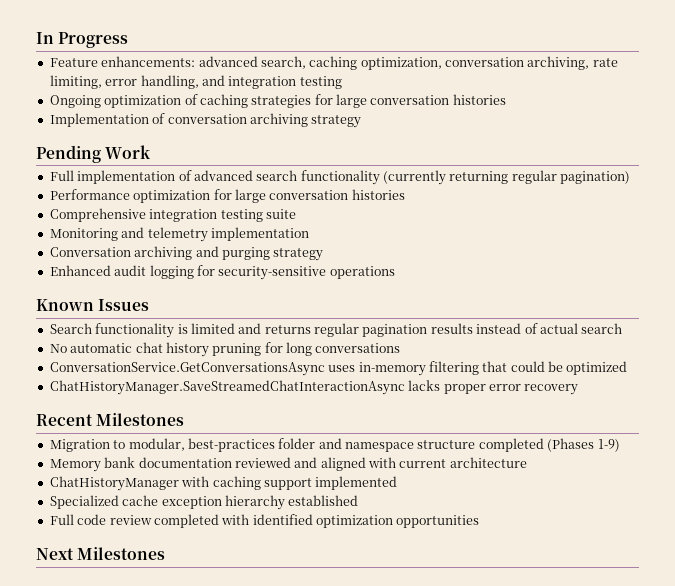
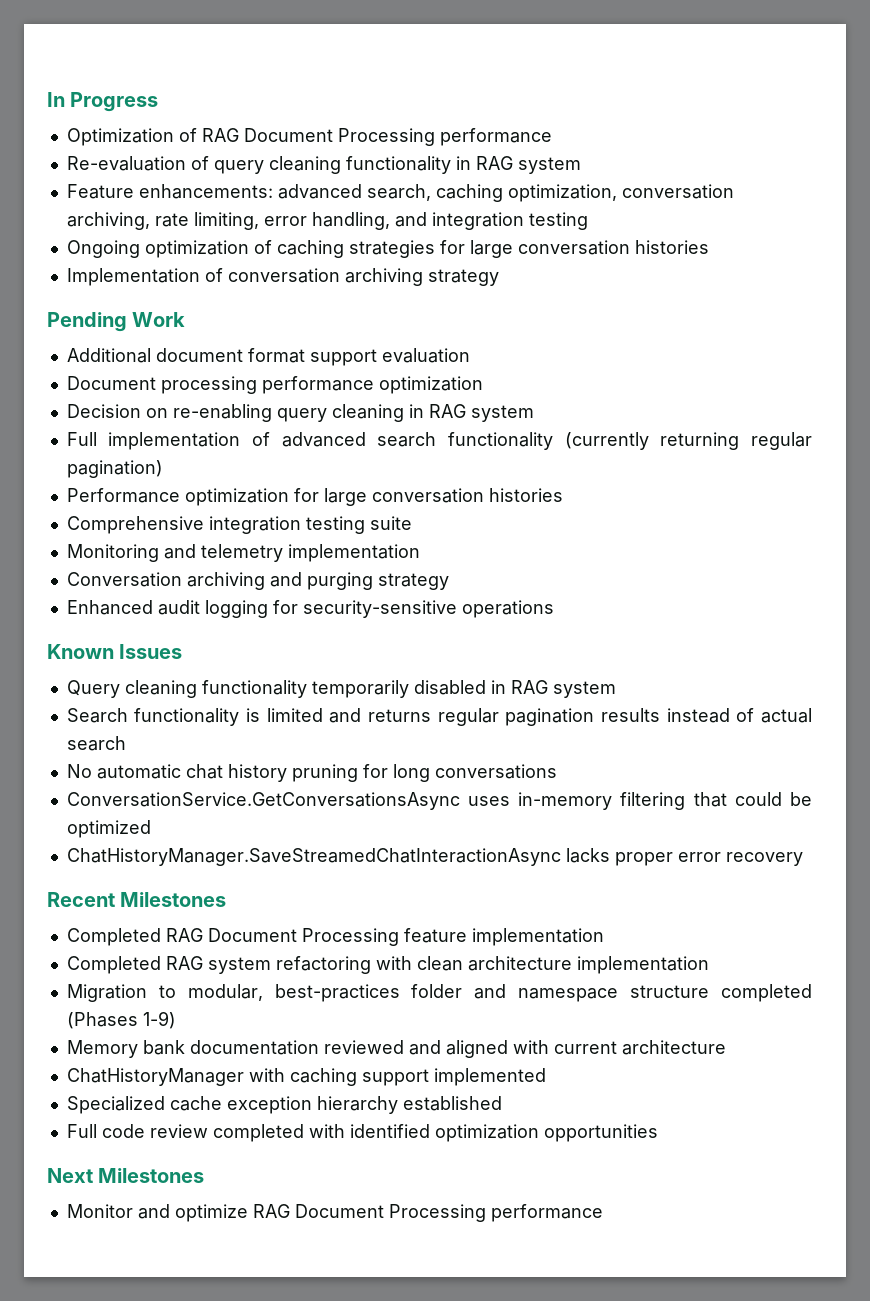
+ Optimization of RAG Document Processing performance
+ Re-evaluation of query cleaning functionality in RAG system
+ Additional document format support evaluation
+ Document processing performance optimization
+ Decision on re-enabling query cleaning in RAG system
+ Query cleaning functionality temporarily disabled in RAG system
+ Completed RAG Document Processing feature implementation
+ Completed RAG system refactoring with clean architecture implementation
+ Monitor and optimize RAG Document Processing performance

